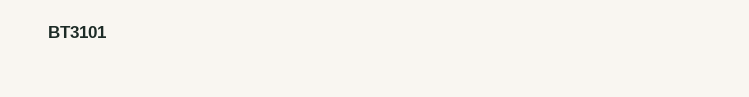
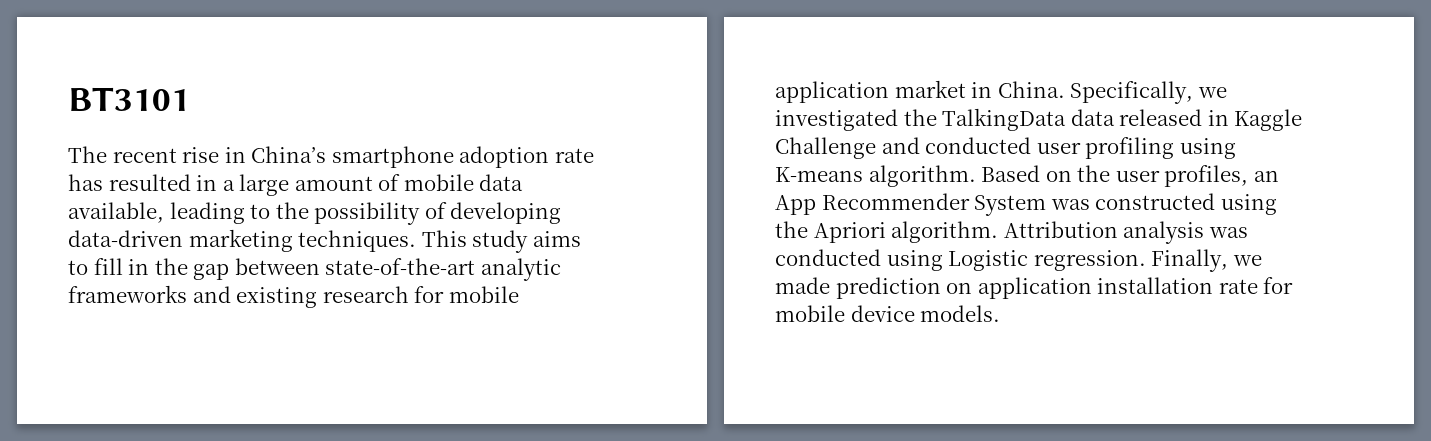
+ The recent rise in China’s smartphone adoption rate has resulted in a large amount of mobile data available, leading to the possibility of developing data-driven marketing techniques. This study aims to fill in the gap between state-of-the-art analytic frameworks and existing research for mobile application market in China. Specifically, we investigated the TalkingData data released in Kaggle Challenge and conducted user profiling using K-means algorithm. Based on the user profiles, an App Recommender System was constructed using the Apriori algorithm. Attribution analysis was conducted using Logistic regression. Finally, we made prediction on application installation rate for mobile device models.

